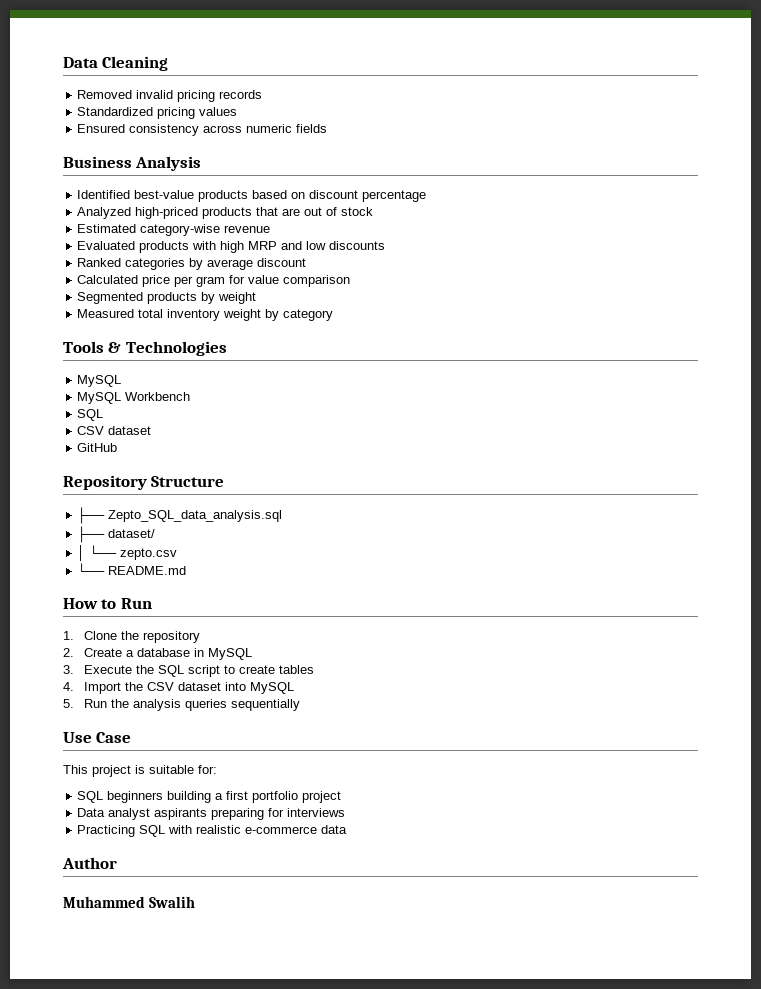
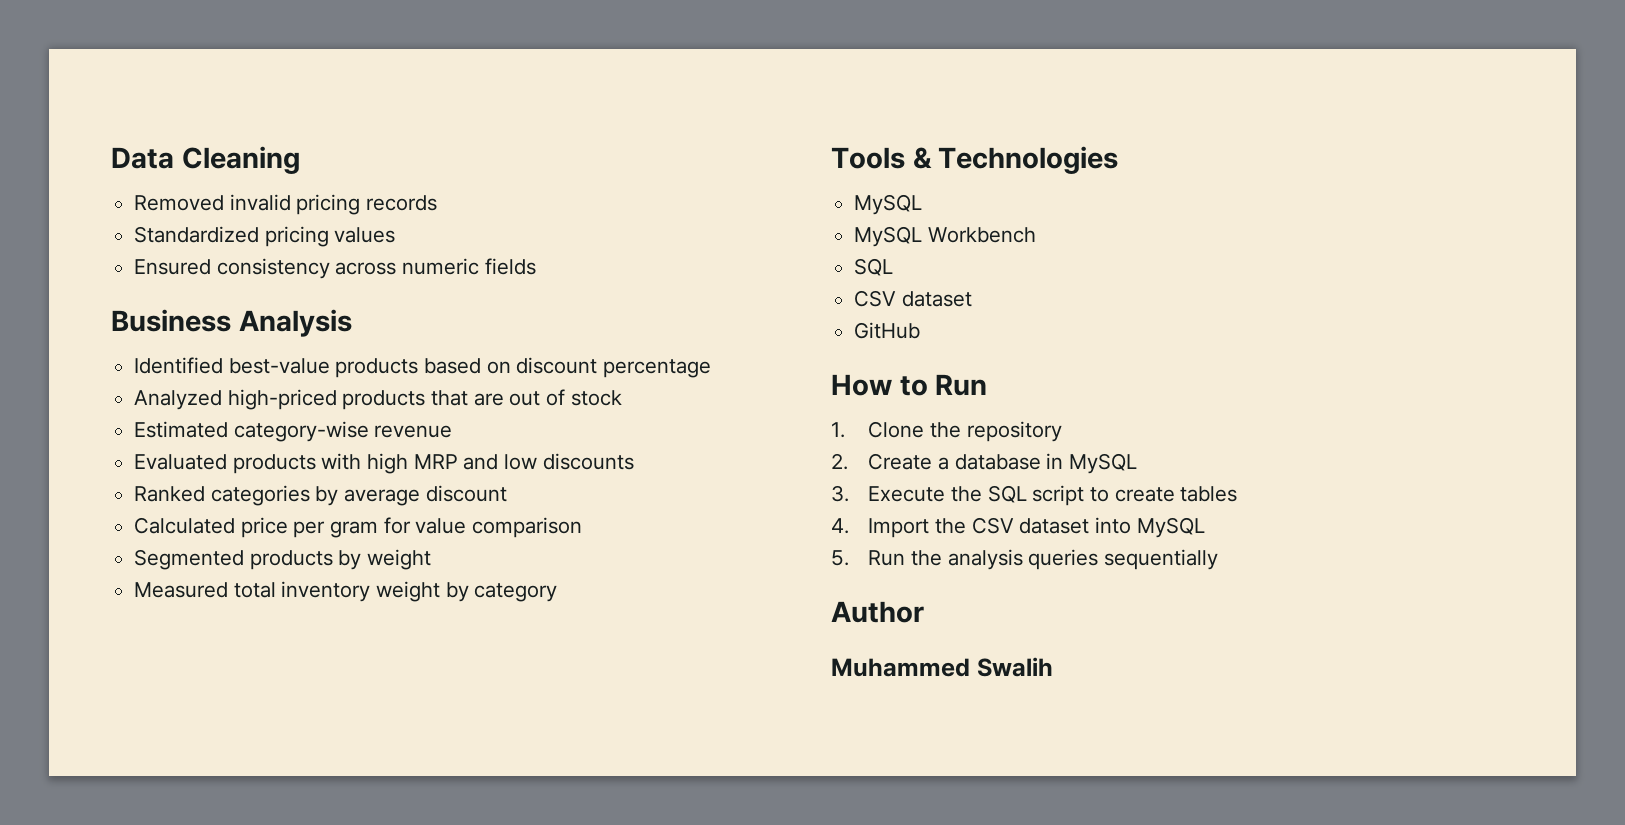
- Repository Structure
- ├── Zepto_SQL_data_analysis.sql
- ├── dataset/
- │ └── zepto.csv
- └── README.md
- Use Case
- This project is suitable for:
- SQL beginners building a first portfolio project
- Data analyst aspirants preparing for interviews
- Practicing SQL with realistic e-commerce data

